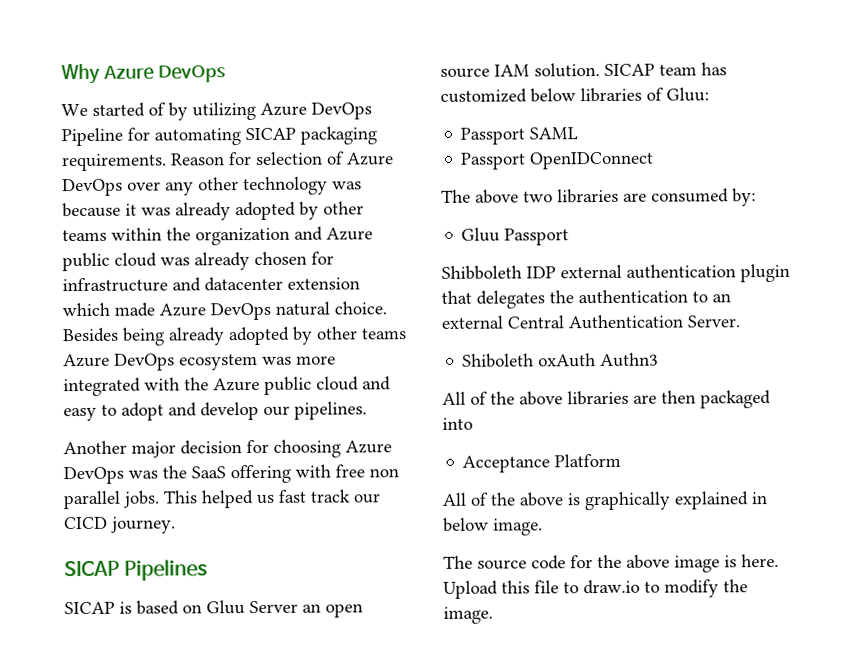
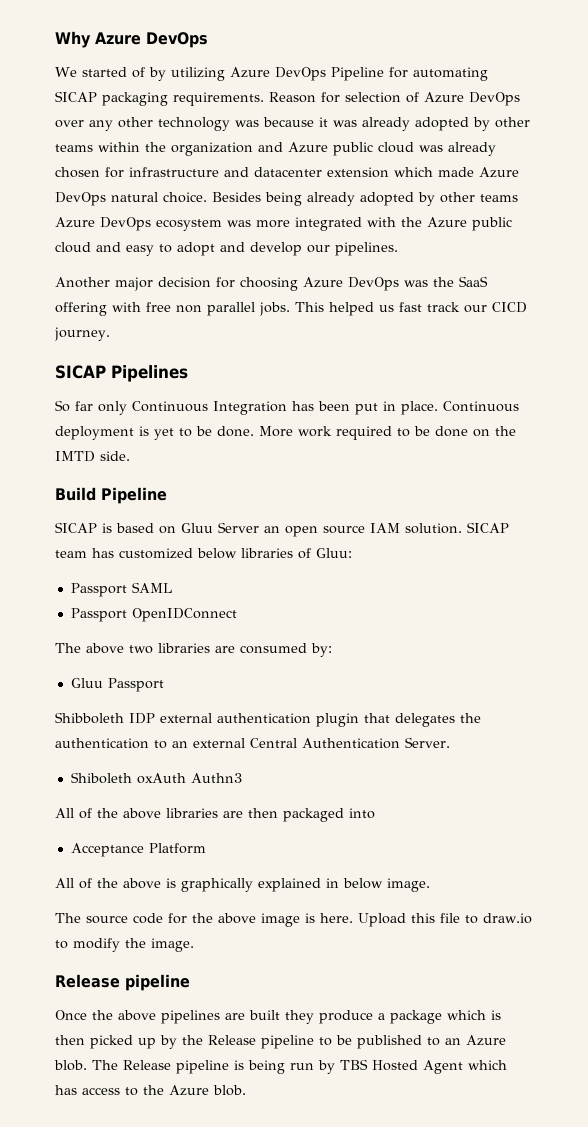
+ So far only Continuous Integration has been put in place. Continuous deployment is yet to be done. More work required to be done on the IMTD side.
+ Build Pipeline
  Upload this file to draw.io to modify the image.
+ Release pipeline
+ Once the above pipelines are built they produce a package which is then picked up by the Release pipeline to be published to an Azure blob. The Release pipeline is being run by TBS Hosted Agent which has access to the Azure blob.

